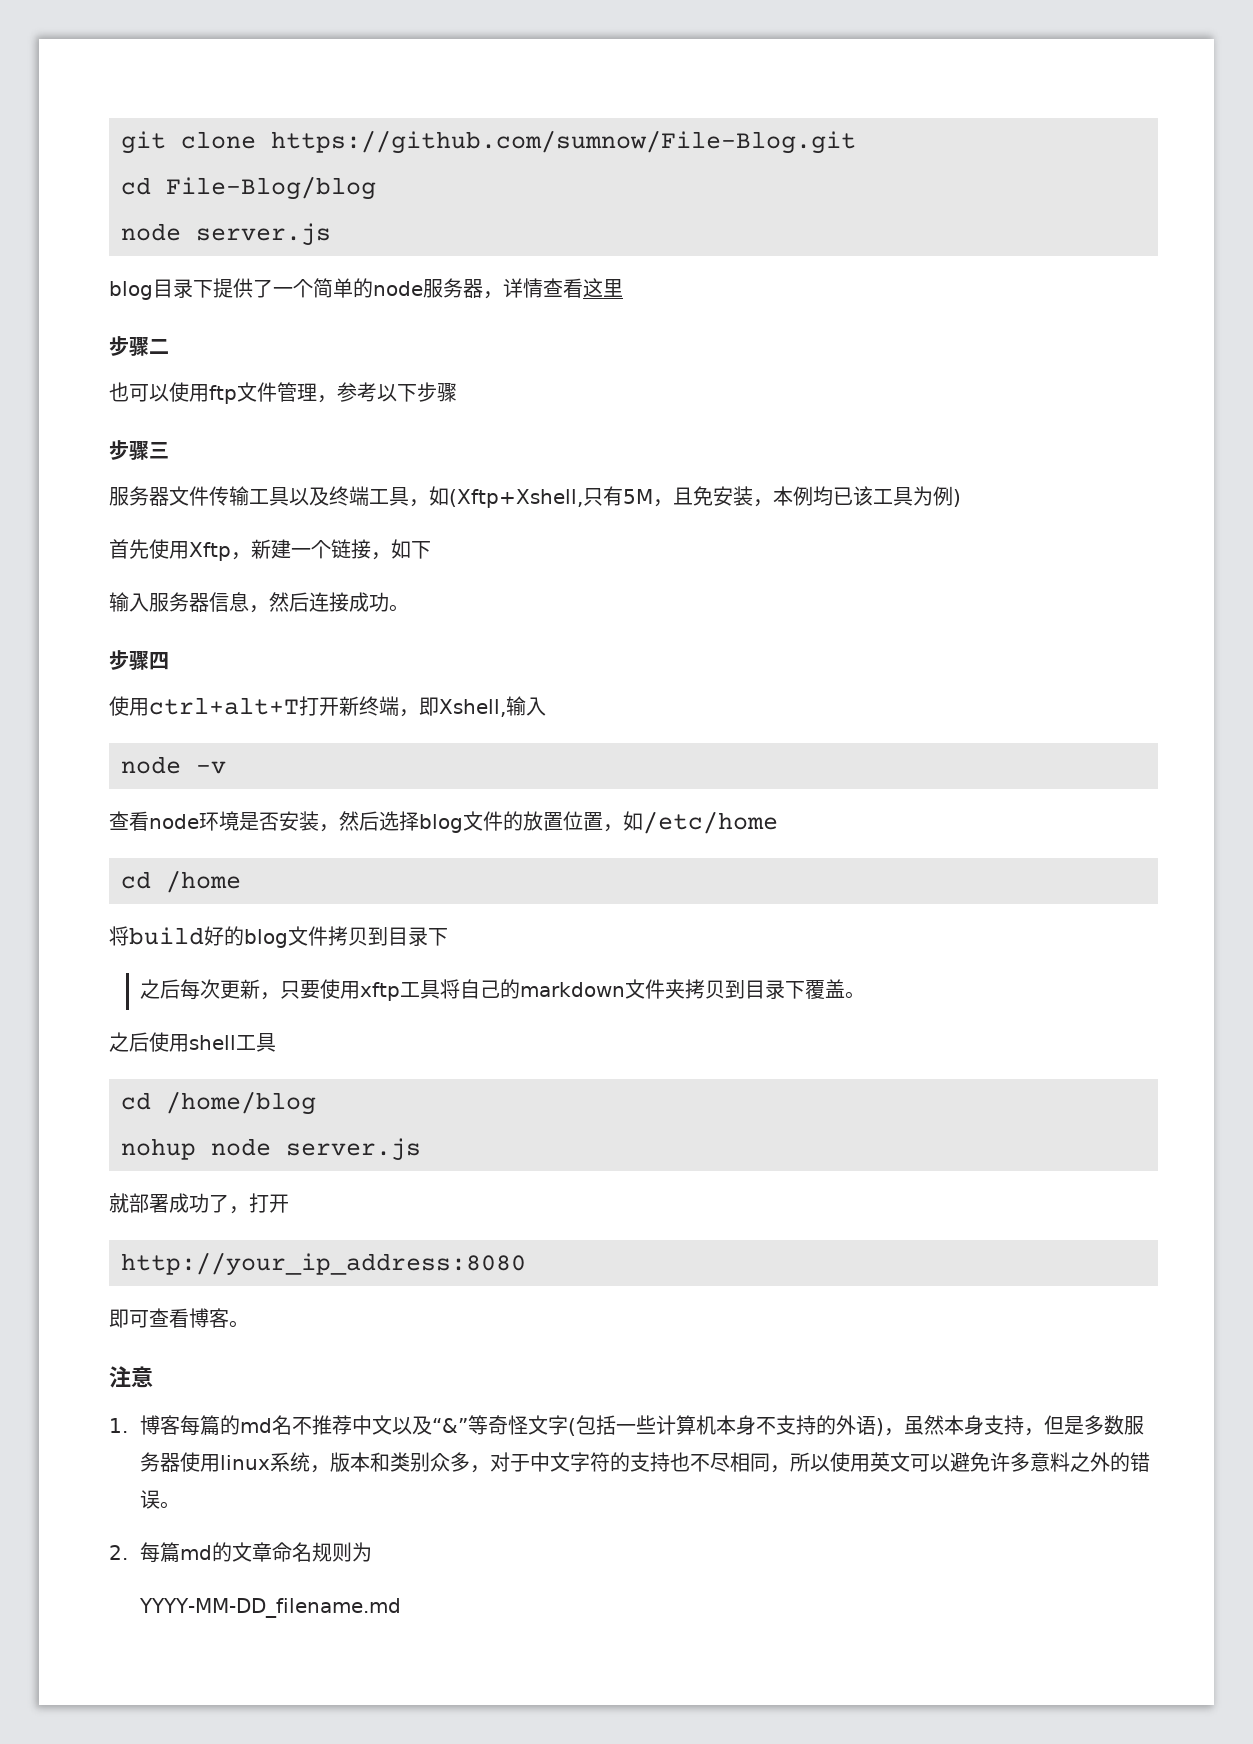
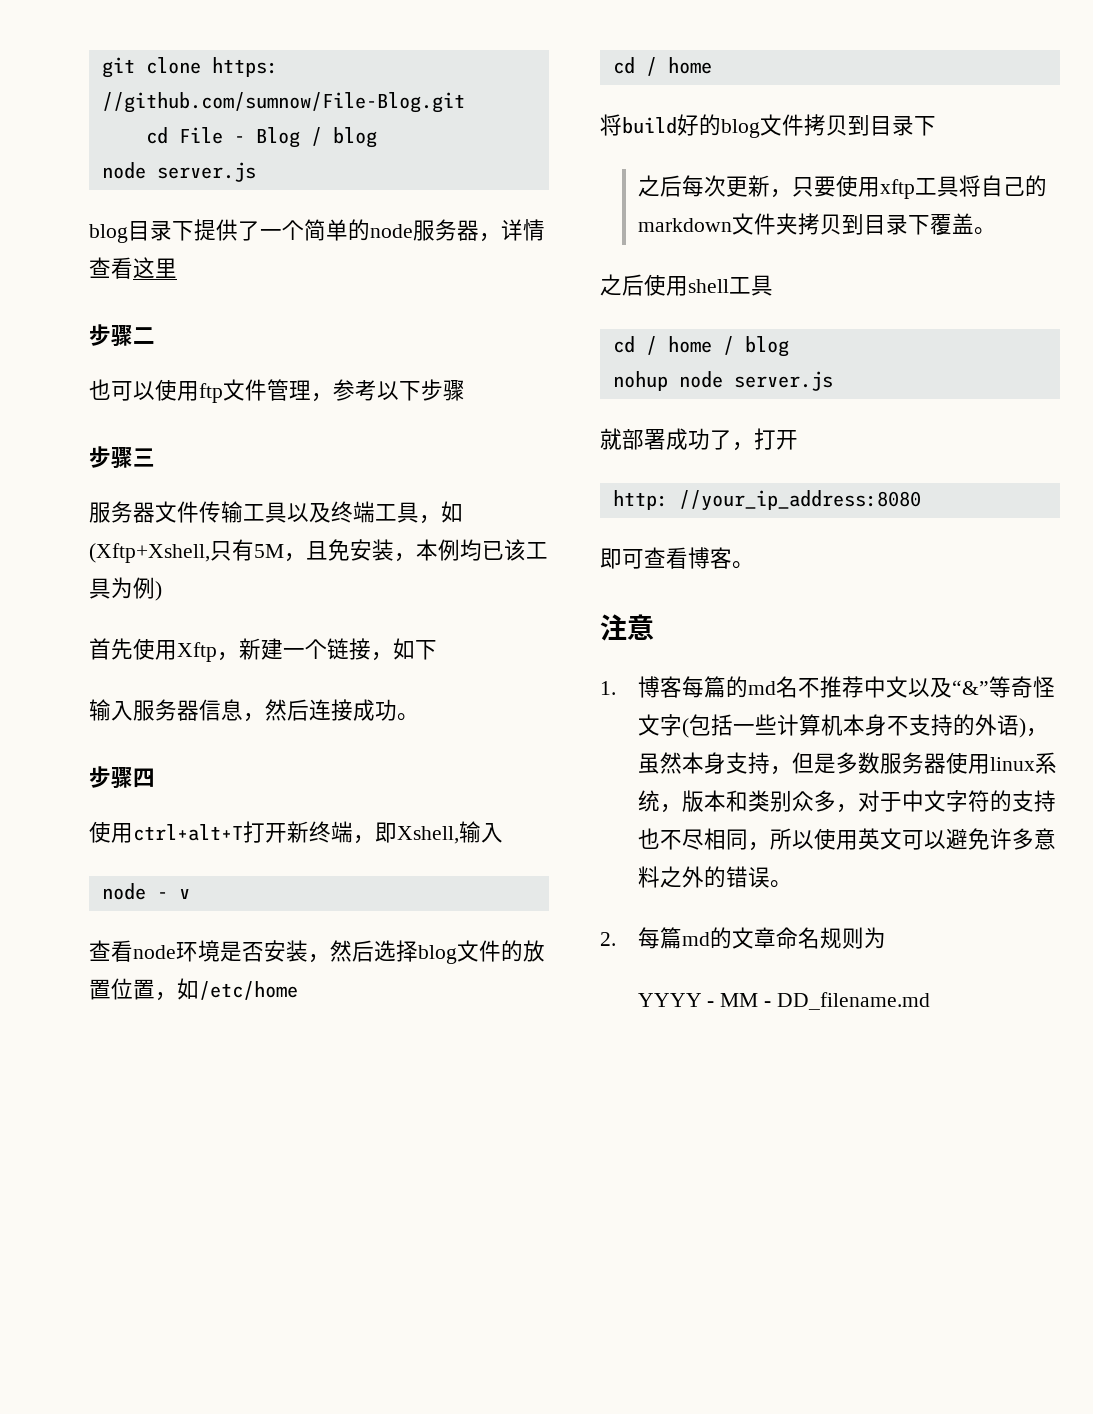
- git clone https://github.com/sumnow/File-Blog.git
- cd File-Blog/blog
+ git clone https: //github.com/sumnow/File-Blog.git
+ cd File - Blog / blog
- node -v
+ node - v
  查看node环境是否安装，然后选择blog文件的放置位置，如/etc/home
- cd /home
+ cd / home
- cd /home/blog
+ cd / home / blog
- http://your_ip_address:8080
+ http: //your_ip_address:8080
- YYYY-MM-DD_filename.md
+ YYYY - MM - DD_filename.md

